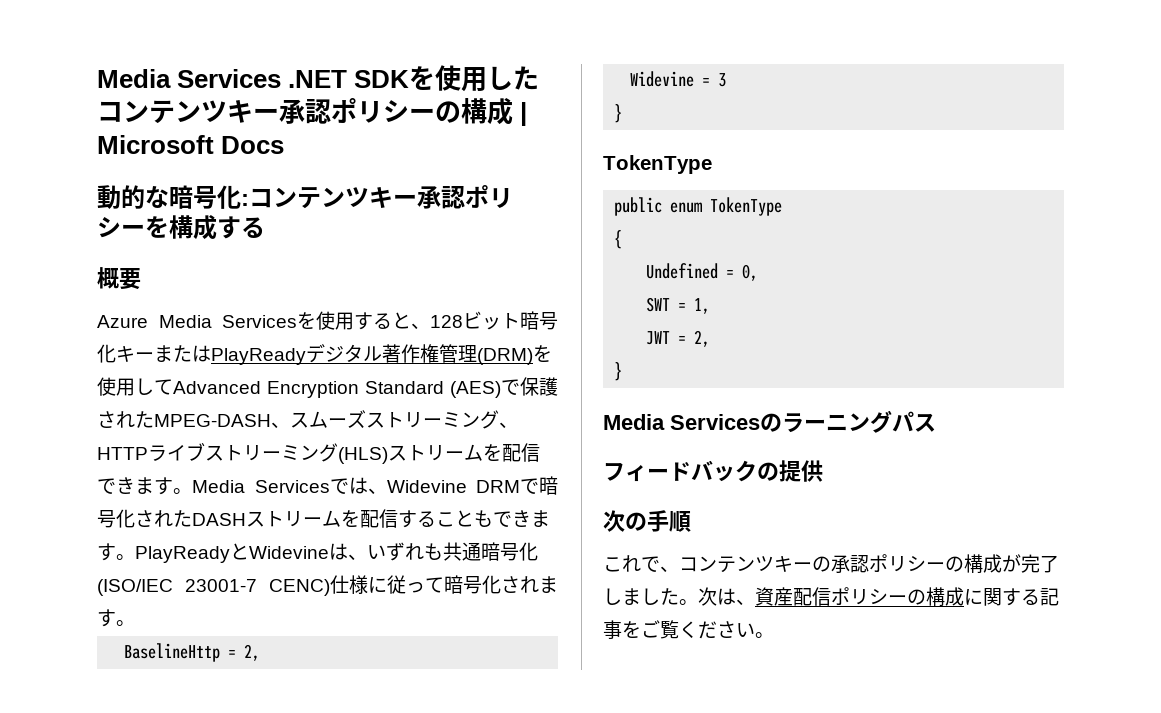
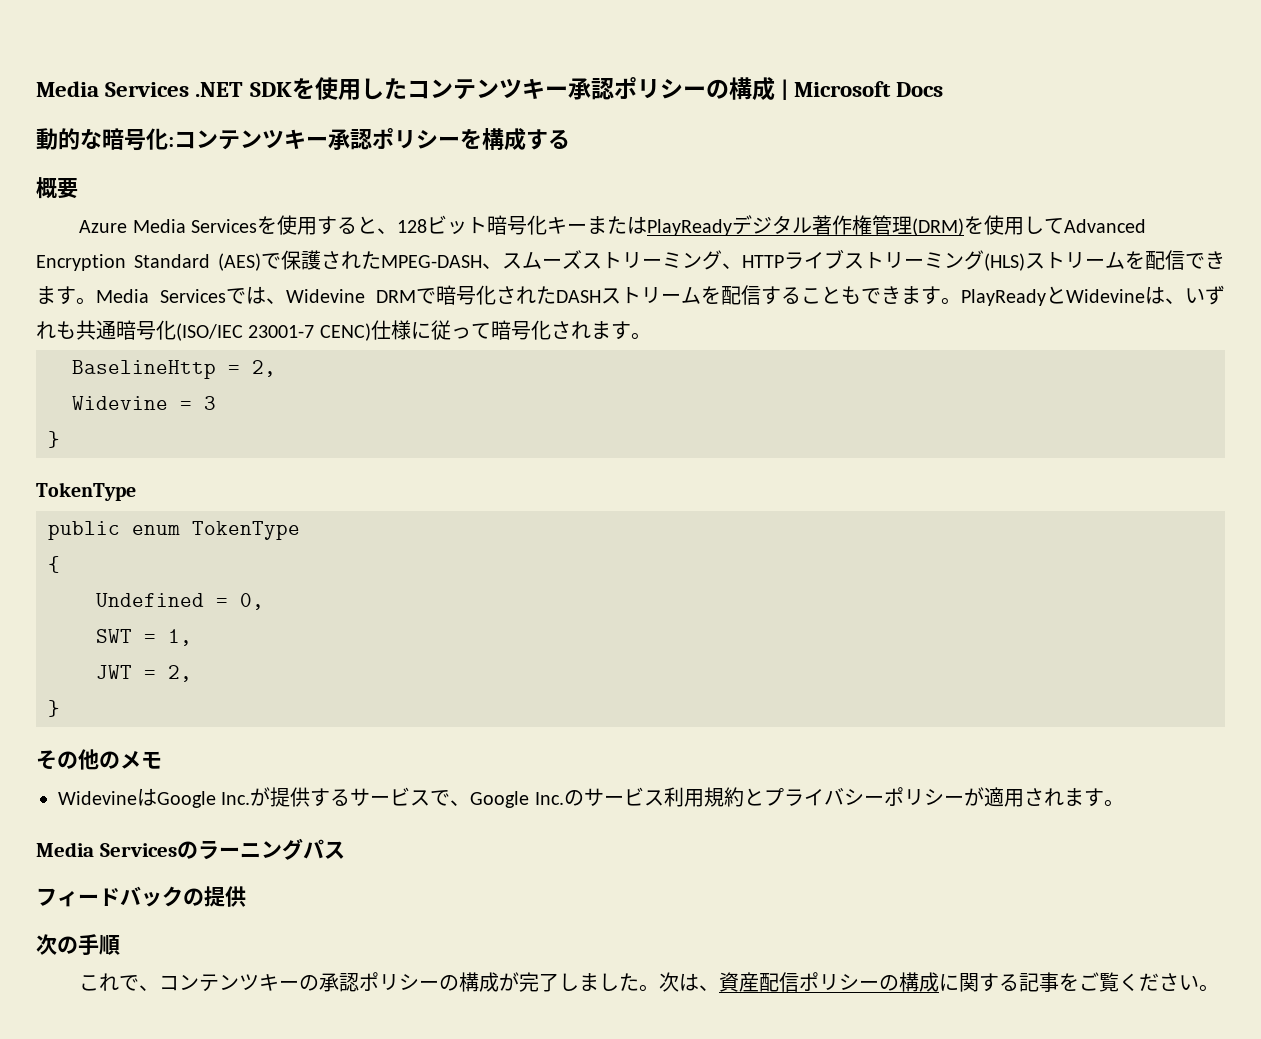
+ その他のメモ
+ WidevineはGoogle Inc.が提供するサービスで、Google Inc.のサービス利用規約とプライバシーポリシーが適用されます。

